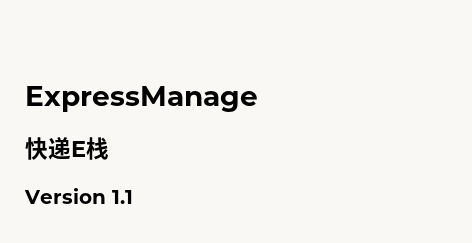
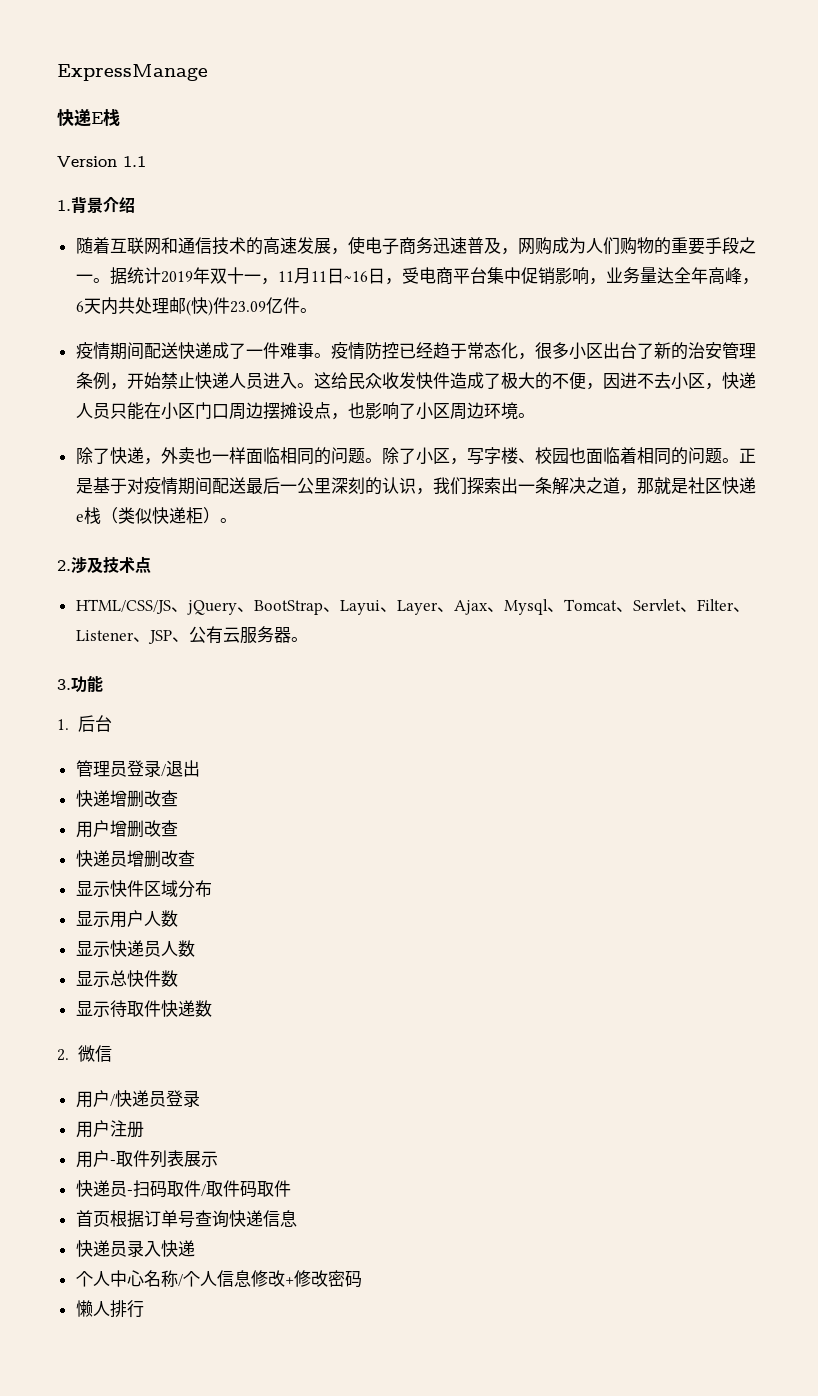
+ 1.背景介绍
+ 随着互联网和通信技术的高速发展，使电子商务迅速普及，网购成为人们购物的重要手段之一。据统计2019年双十一，11月11日~16日，受电商平台集中促销影响，业务量达全年高峰，6天内共处理邮(快)件23.09亿件。
+ 疫情期间配送快递成了一件难事。疫情防控已经趋于常态化，很多小区出台了新的治安管理条例，开始禁止快递人员进入。这给民众收发快件造成了极大的不便，因进不去小区，快递人员只能在小区门口周边摆摊设点，也影响了小区周边环境。
+ 除了快递，外卖也一样面临相同的问题。除了小区，写字楼、校园也面临着相同的问题。正是基于对疫情期间配送最后一公里深刻的认识，我们探索出一条解决之道，那就是社区快递e栈（类似快递柜）。
+ 2.涉及技术点
+ HTML/CSS/JS、jQuery、BootStrap、Layui、Layer、Ajax、Mysql、Tomcat、Servlet、Filter、Listener、JSP、公有云服务器。
+ 3.功能
+ 1.后台
+ 管理员登录/退出
+ 快递增删改查
+ 用户增删改查
+ 快递员增删改查
+ 显示快件区域分布
+ 显示用户人数
+ 显示快递员人数
+ 显示总快件数
+ 显示待取件快递数
+ 2.微信
+ 用户/快递员登录
+ 用户注册
+ 用户-取件列表展示
+ 快递员-扫码取件/取件码取件
+ 首页根据订单号查询快递信息
+ 快递员录入快递
+ 个人中心名称/个人信息修改+修改密码
+ 懒人排行

